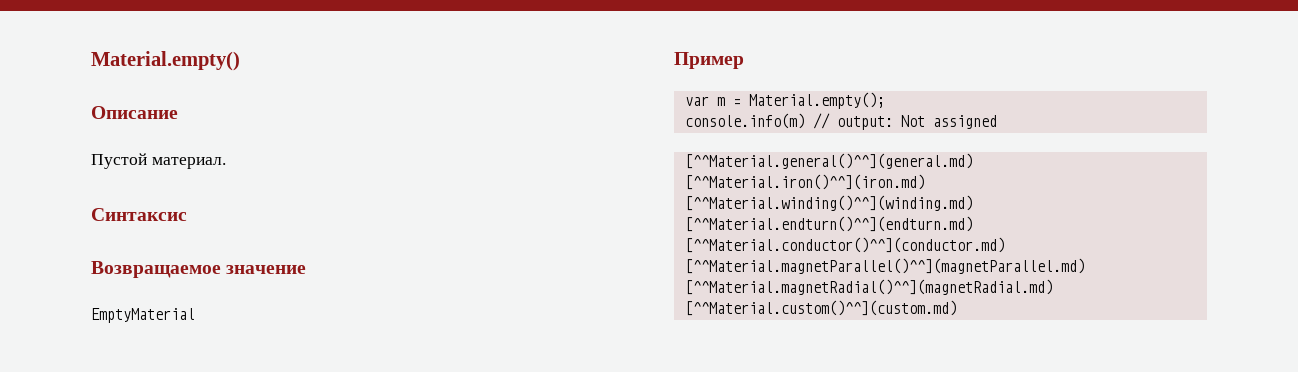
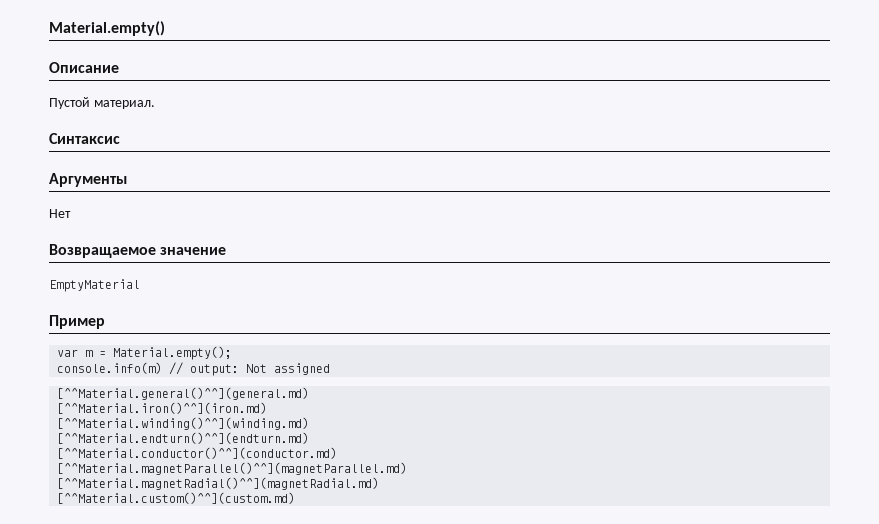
+ Аргументы
+ Нет

